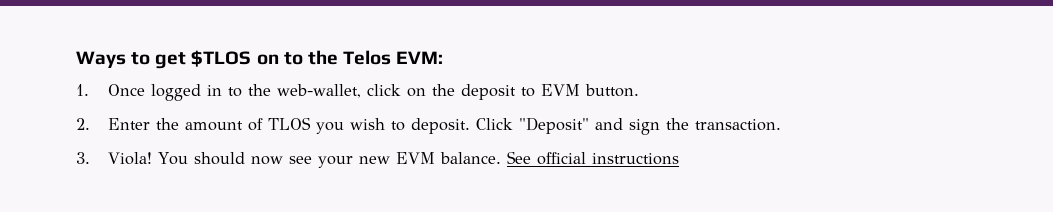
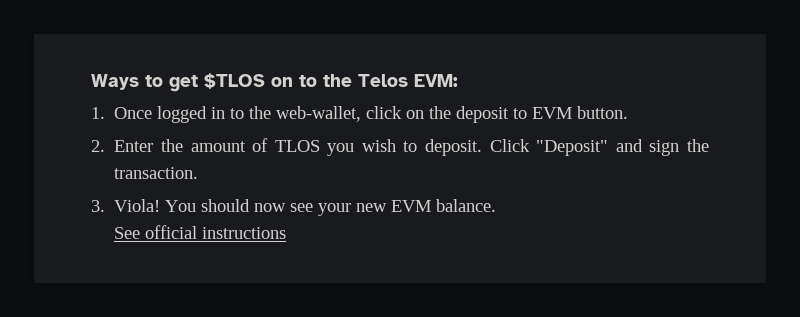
- You should now see your new EVM balance. See official instructions
+ You should now see your new EVM balance.
+ See official instructions

